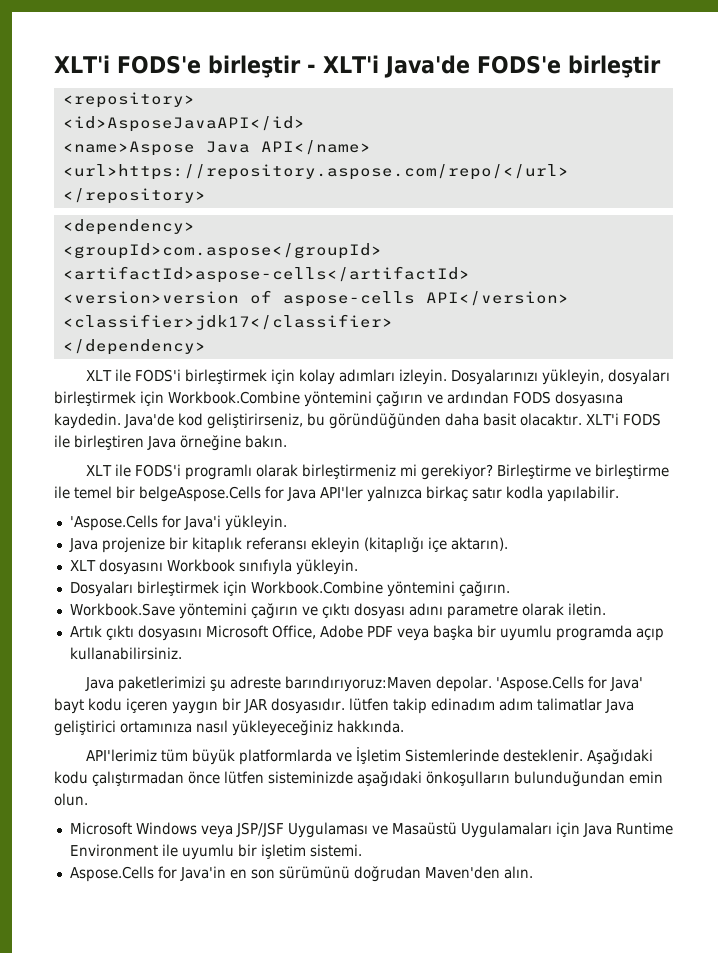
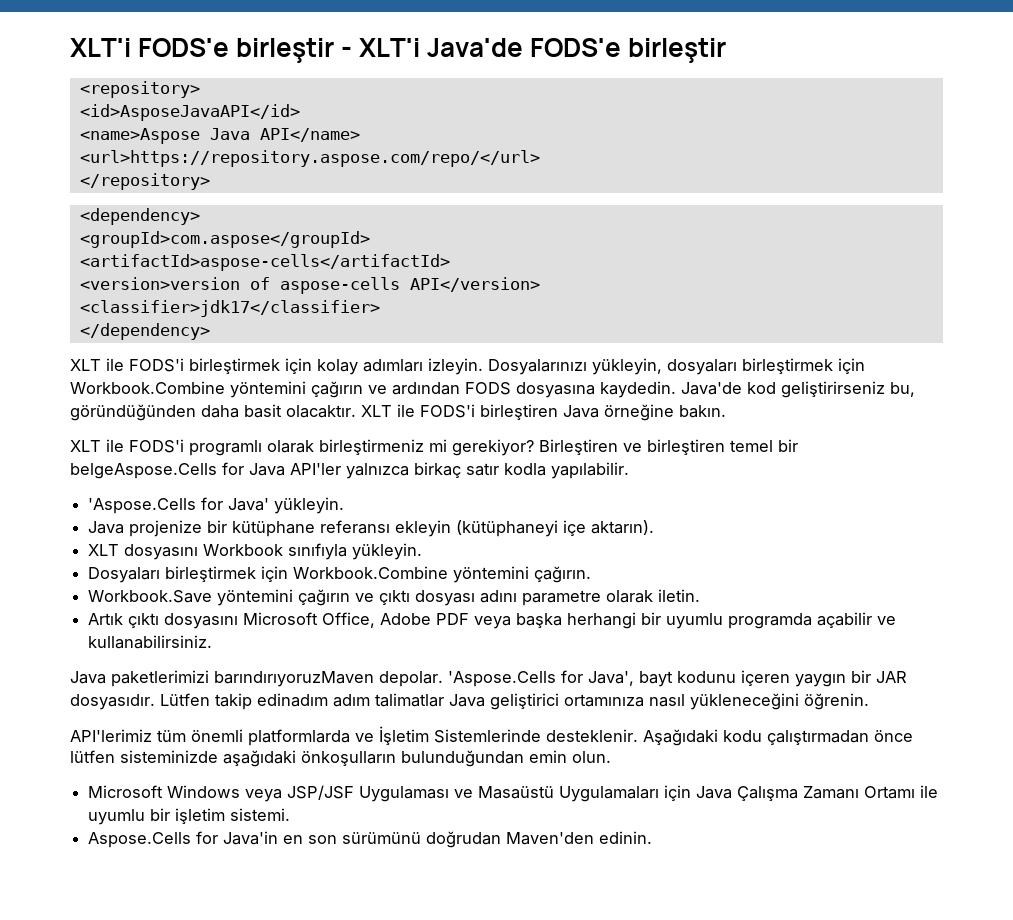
- Java'de kod geliştirirseniz, bu göründüğünden daha basit olacaktır.
+ Java'de kod geliştirirseniz bu, göründüğünden daha basit olacaktır.
- XLT'i FODS ile birleştiren Java örneğine bakın.
+ XLT ile FODS'i birleştiren Java örneğine bakın.
- Birleştirme ve birleştirme ile temel bir belgeAspose.Cells for Java API'ler yalnızca birkaç satır kodla yapılabilir.
+ Birleştiren ve birleştiren temel bir belgeAspose.Cells for Java API'ler yalnızca birkaç satır kodla yapılabilir.
- 'Aspose.Cells for Java'i yükleyin.
+ 'Aspose.Cells for Java' yükleyin.
- Java projenize bir kitaplık referansı ekleyin (kitaplığı içe aktarın).
+ Java projenize bir kütüphane referansı ekleyin (kütüphaneyi içe aktarın).
- Artık çıktı dosyasını Microsoft Office, Adobe PDF veya başka bir uyumlu programda açıp kullanabilirsiniz.
+ Artık çıktı dosyasını Microsoft Office, Adobe PDF veya başka herhangi bir uyumlu programda açabilir ve kullanabilirsiniz.
- Java paketlerimizi şu adreste barındırıyoruz:Maven depolar. 'Aspose.Cells for Java' bayt kodu içeren yaygın bir JAR dosyasıdır. lütfen takip edinadım adım talimatlar Java geliştirici ortamınıza nasıl yükleyeceğiniz hakkında.
+ Java paketlerimizi barındırıyoruzMaven depolar. 'Aspose.Cells for Java', bayt kodunu içeren yaygın bir JAR dosyasıdır. Lütfen takip edinadım adım talimatlar Java geliştirici ortamınıza nasıl yükleneceğini öğrenin.
- API'lerimiz tüm büyük platformlarda ve İşletim Sistemlerinde desteklenir.
+ API'lerimiz tüm önemli platformlarda ve İşletim Sistemlerinde desteklenir.
- Microsoft Windows veya JSP/JSF Uygulaması ve Masaüstü Uygulamaları için Java Runtime Environment ile uyumlu bir işletim sistemi.
+ Microsoft Windows veya JSP/JSF Uygulaması ve Masaüstü Uygulamaları için Java Çalışma Zamanı Ortamı ile uyumlu bir işletim sistemi.
- Aspose.Cells for Java'in en son sürümünü doğrudan Maven'den alın.
+ Aspose.Cells for Java'in en son sürümünü doğrudan Maven'den edinin.

